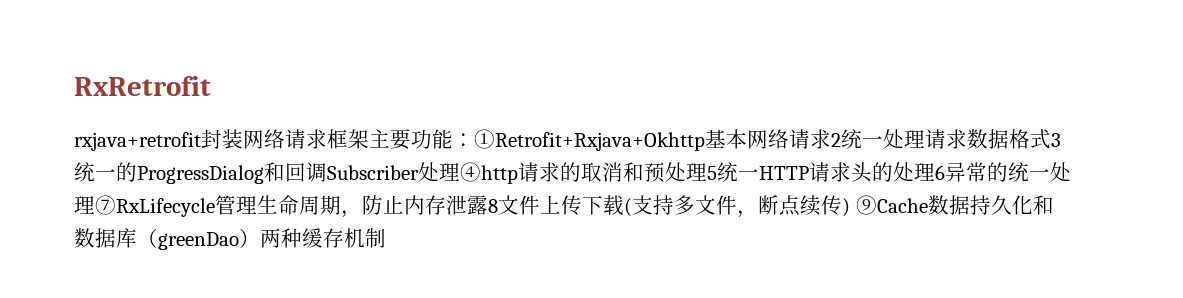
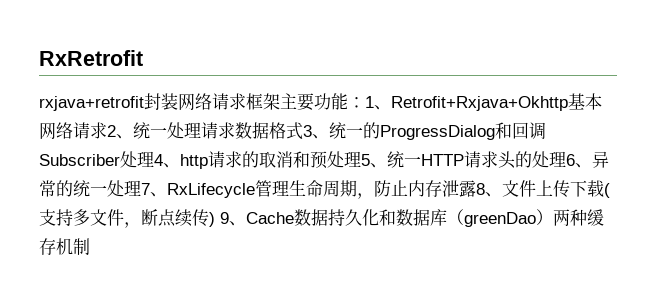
- ①Retrofit+Rxjava+Okhttp基本网络请求2统一处理请求数据格式3统一的ProgressDialog和回调Subscriber处理④http请求的取消和预处理5统一HTTP请求头的处理6异常的统一处理⑦RxLifecycle管理生命周期，防止内存泄露8文件上传下载(支持多文件，断点续传) ⑨Cache数据持久化和数据库（greenDao）两种缓存机制
+ 1、Retrofit+Rxjava+Okhttp基本网络请求2、统一处理请求数据格式3、统一的ProgressDialog和回调Subscriber处理4、http请求的取消和预处理5、统一HTTP请求头的处理6、异常的统一处理7、RxLifecycle管理生命周期，防止内存泄露8、文件上传下载(支持多文件，断点续传) 9、Cache数据持久化和数据库（greenDao）两种缓存机制

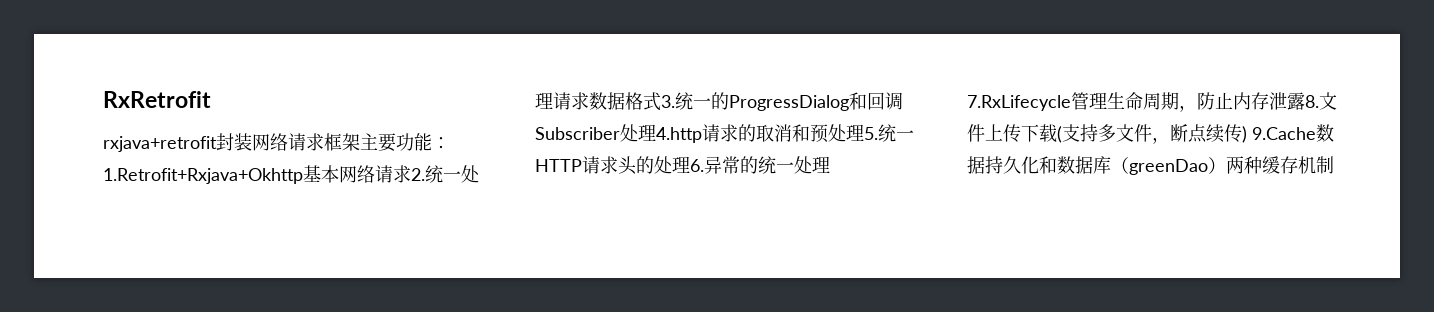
- 1、Retrofit+Rxjava+Okhttp基本网络请求2、统一处理请求数据格式3、统一的ProgressDialog和回调Subscriber处理4、http请求的取消和预处理5、统一HTTP请求头的处理6、异常的统一处理7、RxLifecycle管理生命周期，防止内存泄露8、文件上传下载(支持多文件，断点续传) 9、Cache数据持久化和数据库（greenDao）两种缓存机制
+ 1.Retrofit+Rxjava+Okhttp基本网络请求2.统一处理请求数据格式3.统一的ProgressDialog和回调Subscriber处理4.http请求的取消和预处理5.统一HTTP请求头的处理6.异常的统一处理7.RxLifecycle管理生命周期，防止内存泄露8.文件上传下载(支持多文件，断点续传) 9.Cache数据持久化和数据库（greenDao）两种缓存机制

